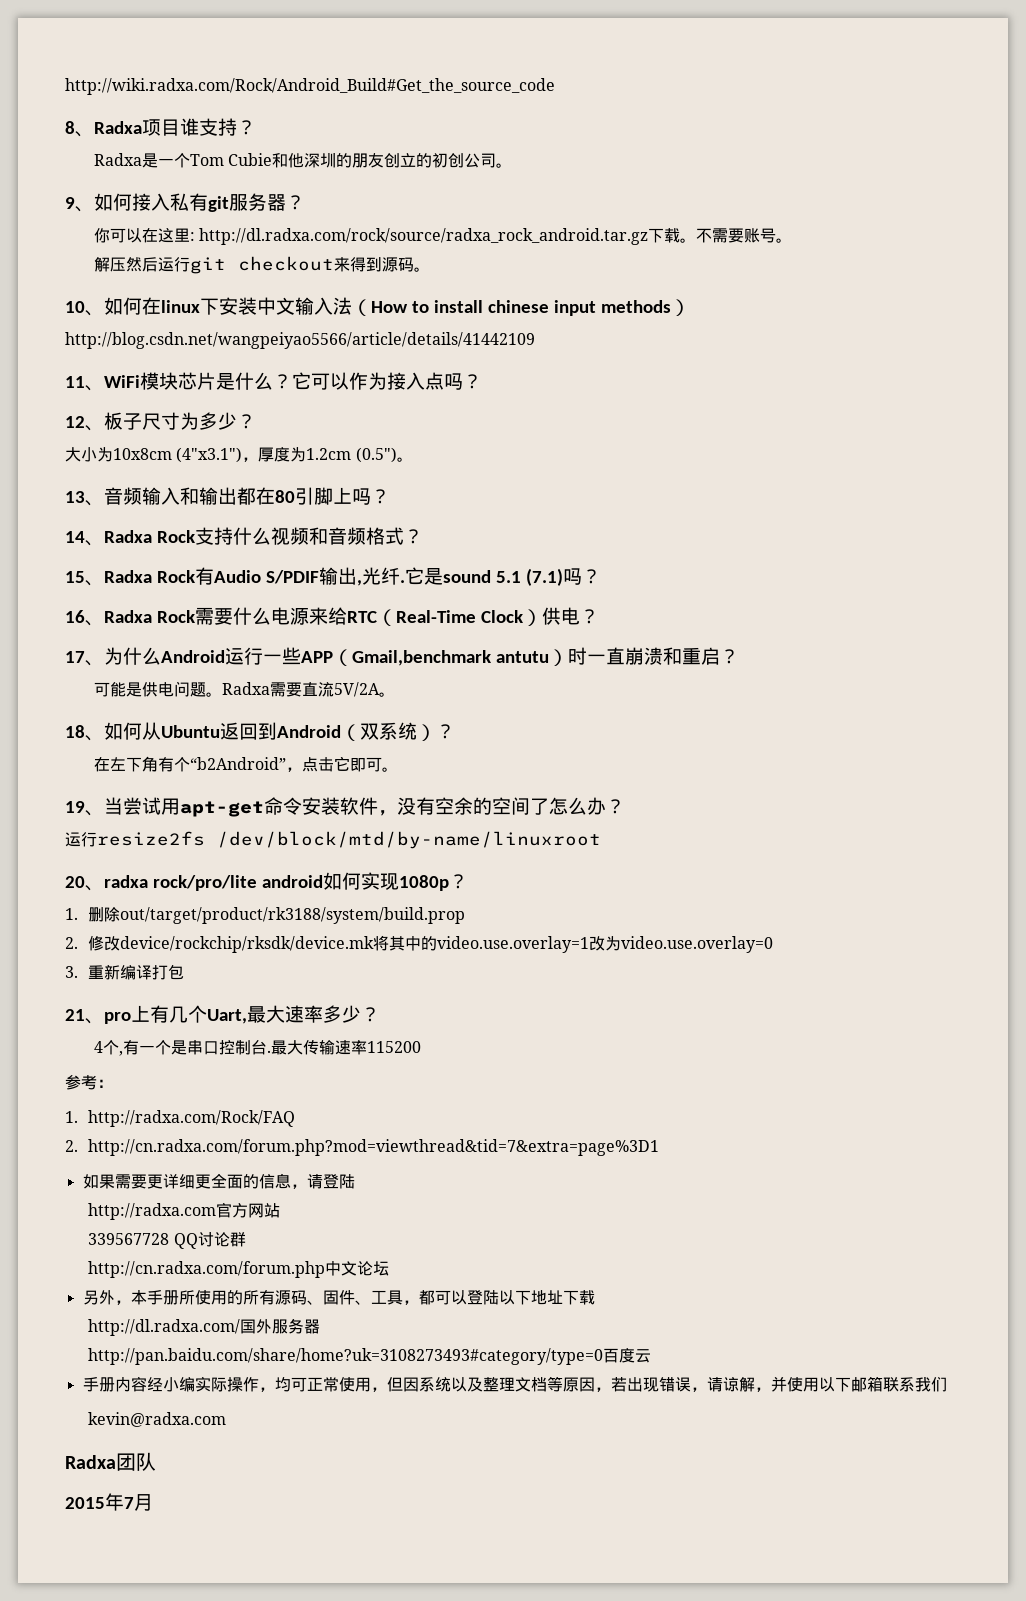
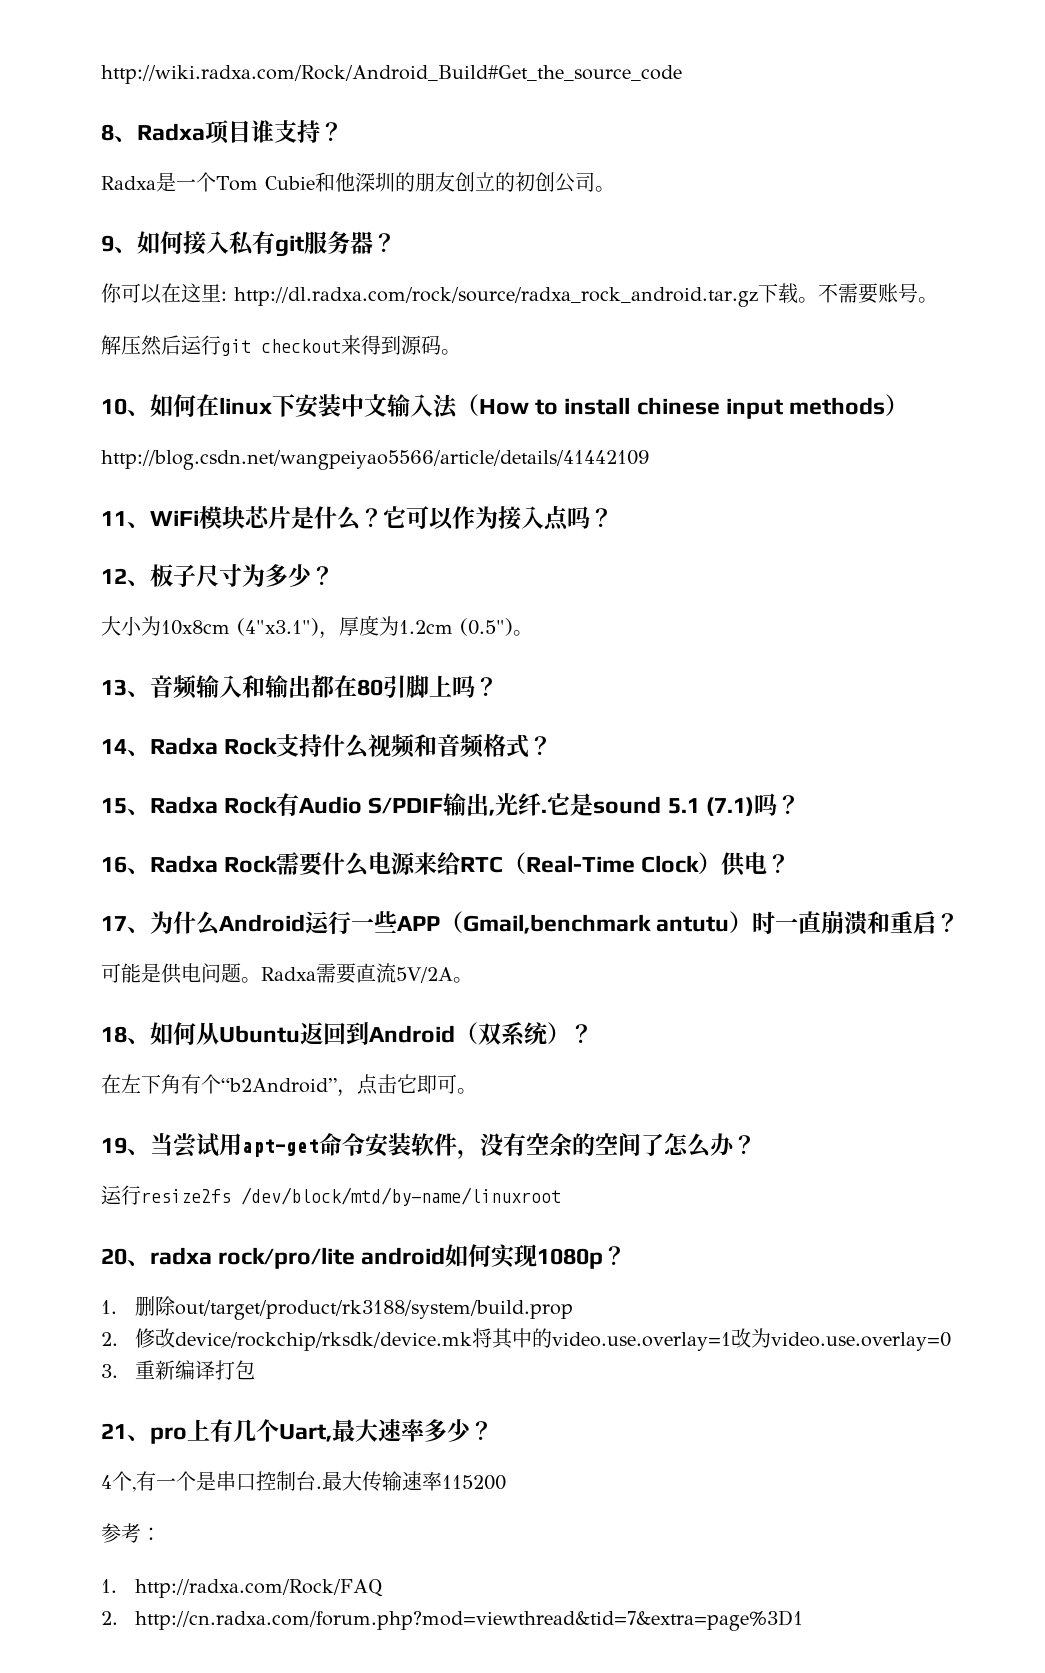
- 如果需要更详细更全面的信息，请登陆
- http://radxa.com官方网站
- 339567728 QQ讨论群
- http://cn.radxa.com/forum.php中文论坛
- 另外，本手册所使用的所有源码、固件、工具，都可以登陆以下地址下载
- http://dl.radxa.com/国外服务器
- http://pan.baidu.com/share/home?uk=3108273493#category/type=0百度云
- 手册内容经小编实际操作，均可正常使用，但因系统以及整理文档等原因，若出现错误，请谅解，并使用以下邮箱联系我们
- kevin@radxa.com
- Radxa团队
- 2015年7月

